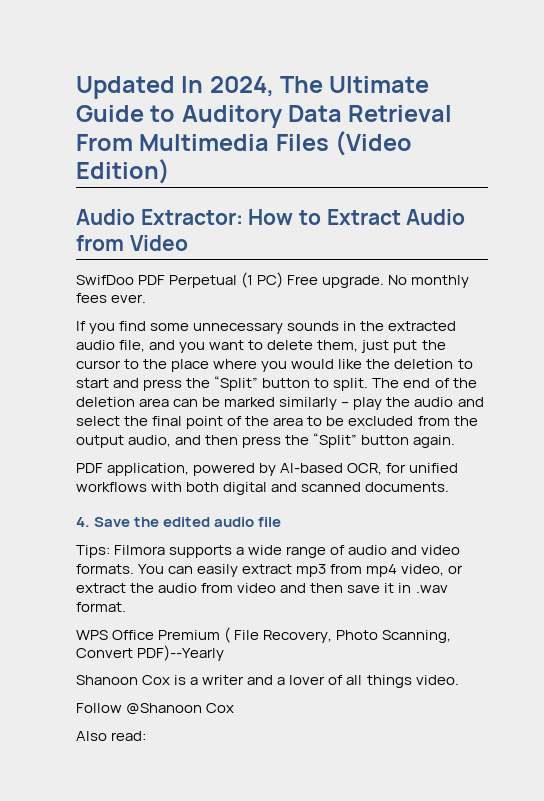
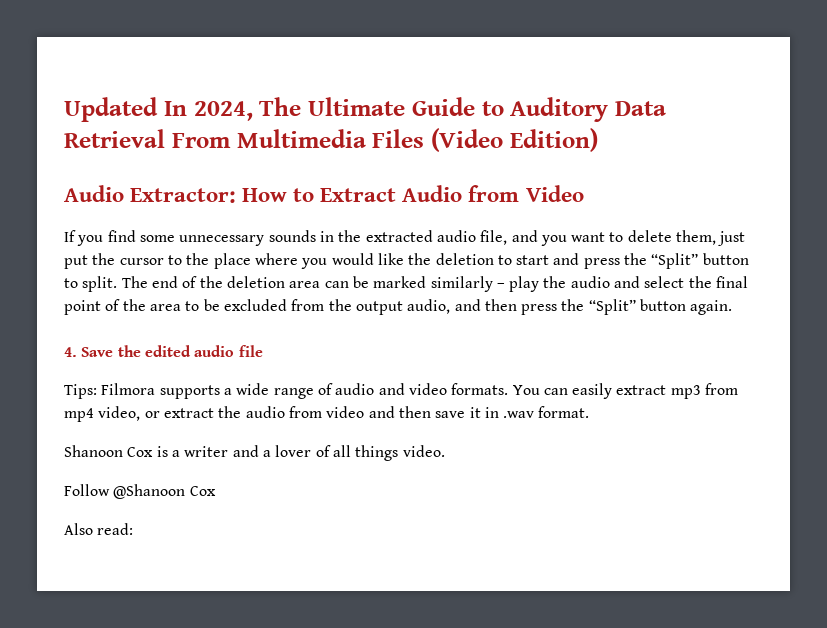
- SwifDoo PDF Perpetual (1 PC) Free upgrade. No monthly fees ever.
- PDF application, powered by AI-based OCR, for unified workflows with both digital and scanned documents.
- WPS Office Premium ( File Recovery, Photo Scanning, Convert PDF)--Yearly

